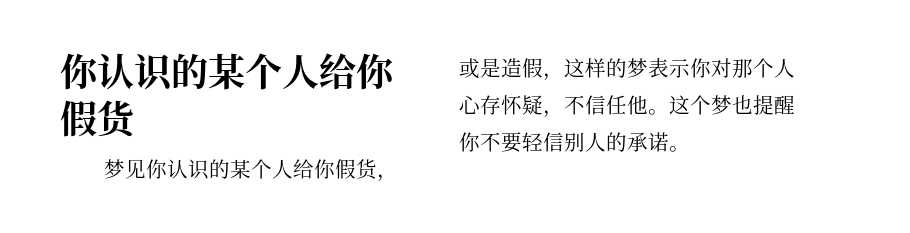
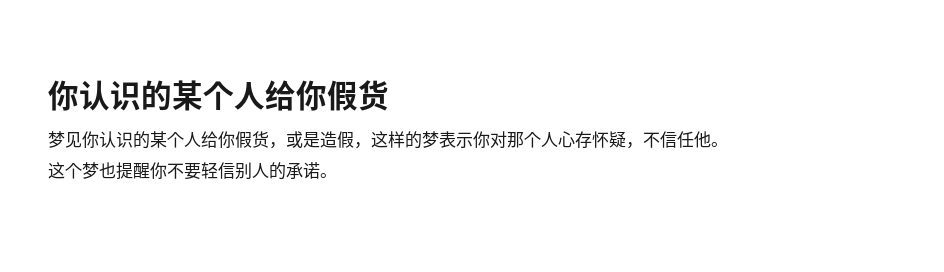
- 梦见你认识的某个人给你假货，或是造假，这样的梦表示你对那个人心存怀疑，不信任他。这个梦也提醒你不要轻信别人的承诺。
+ 梦见你认识的某个人给你假货，或是造假，这样的梦表示你对那个人心存怀疑，不信任他。
+ 这个梦也提醒你不要轻信别人的承诺。

